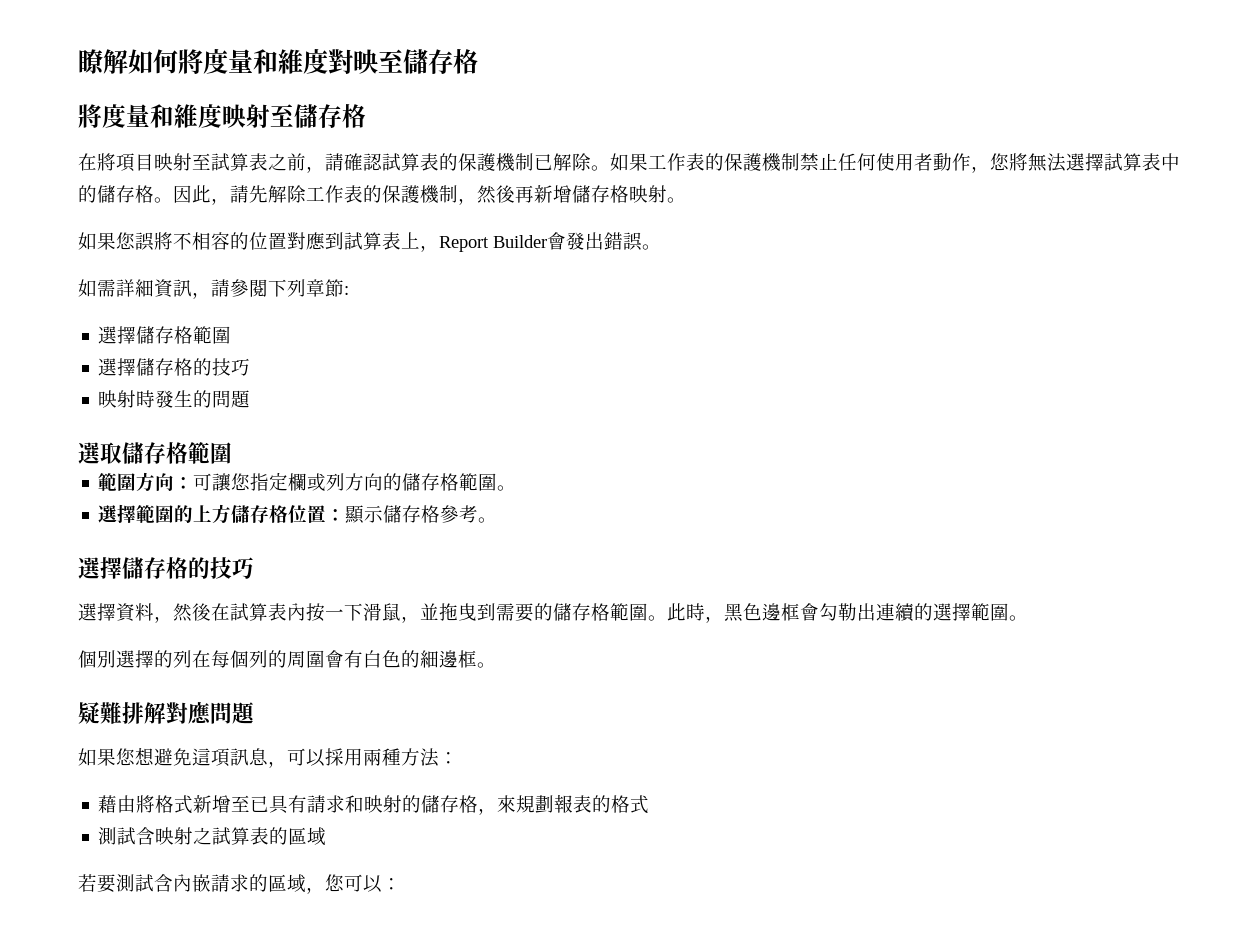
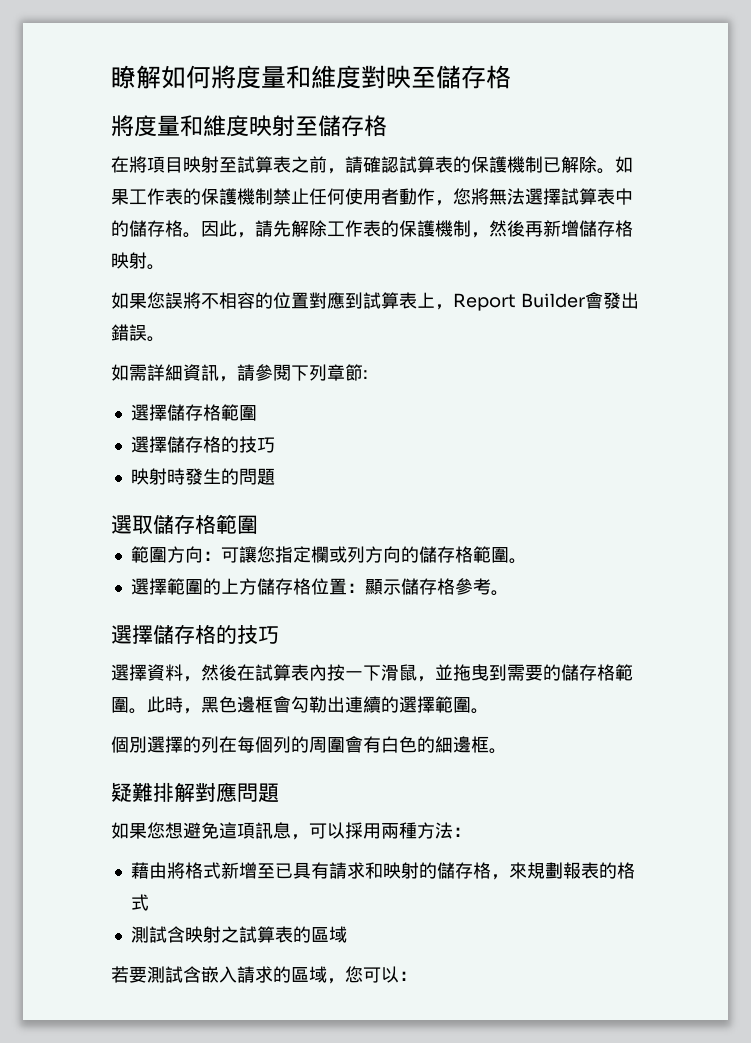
- 若要測試含內嵌請求的區域，您可以：
+ 若要測試含嵌入請求的區域，您可以：

